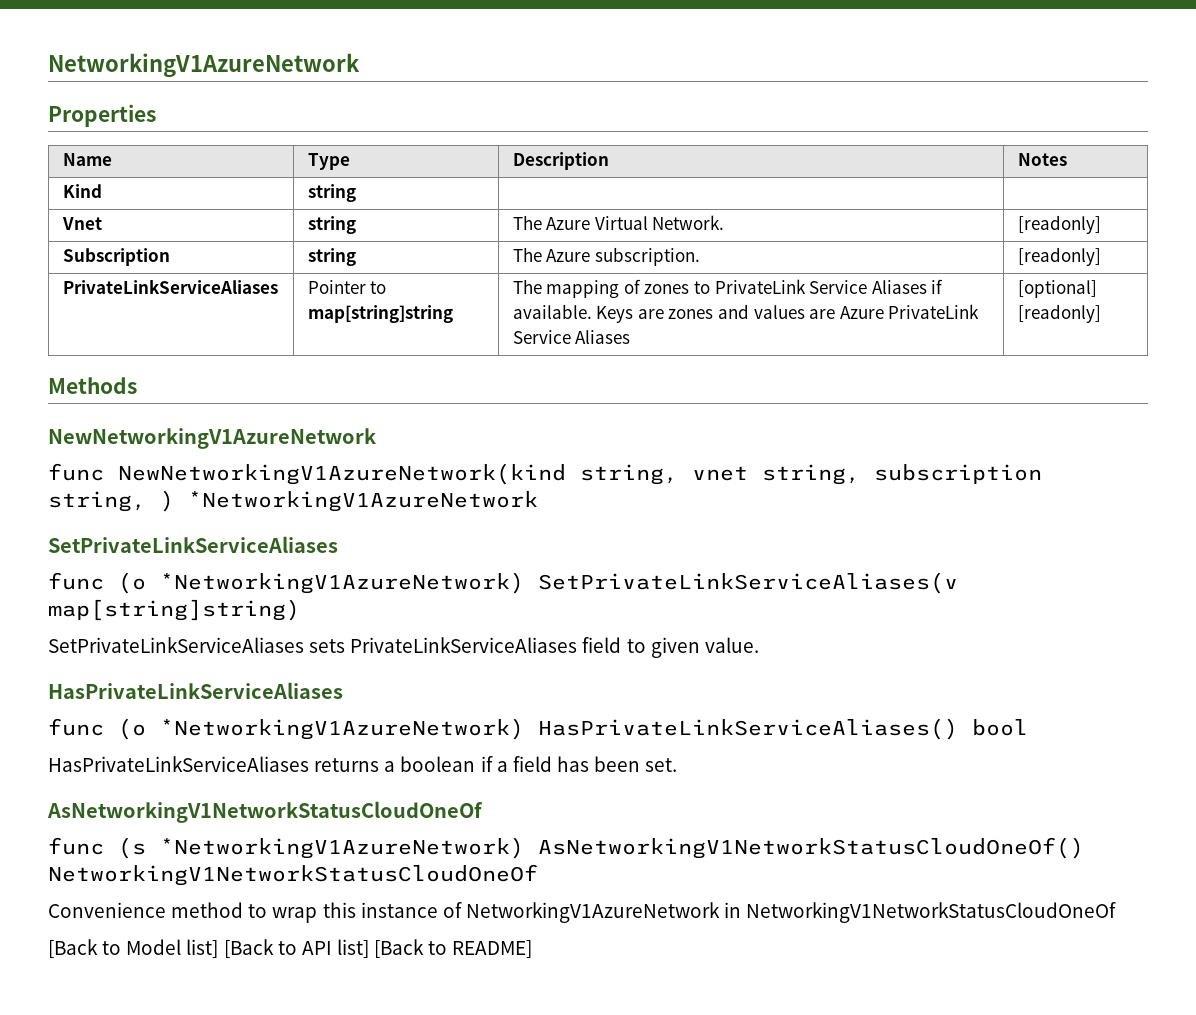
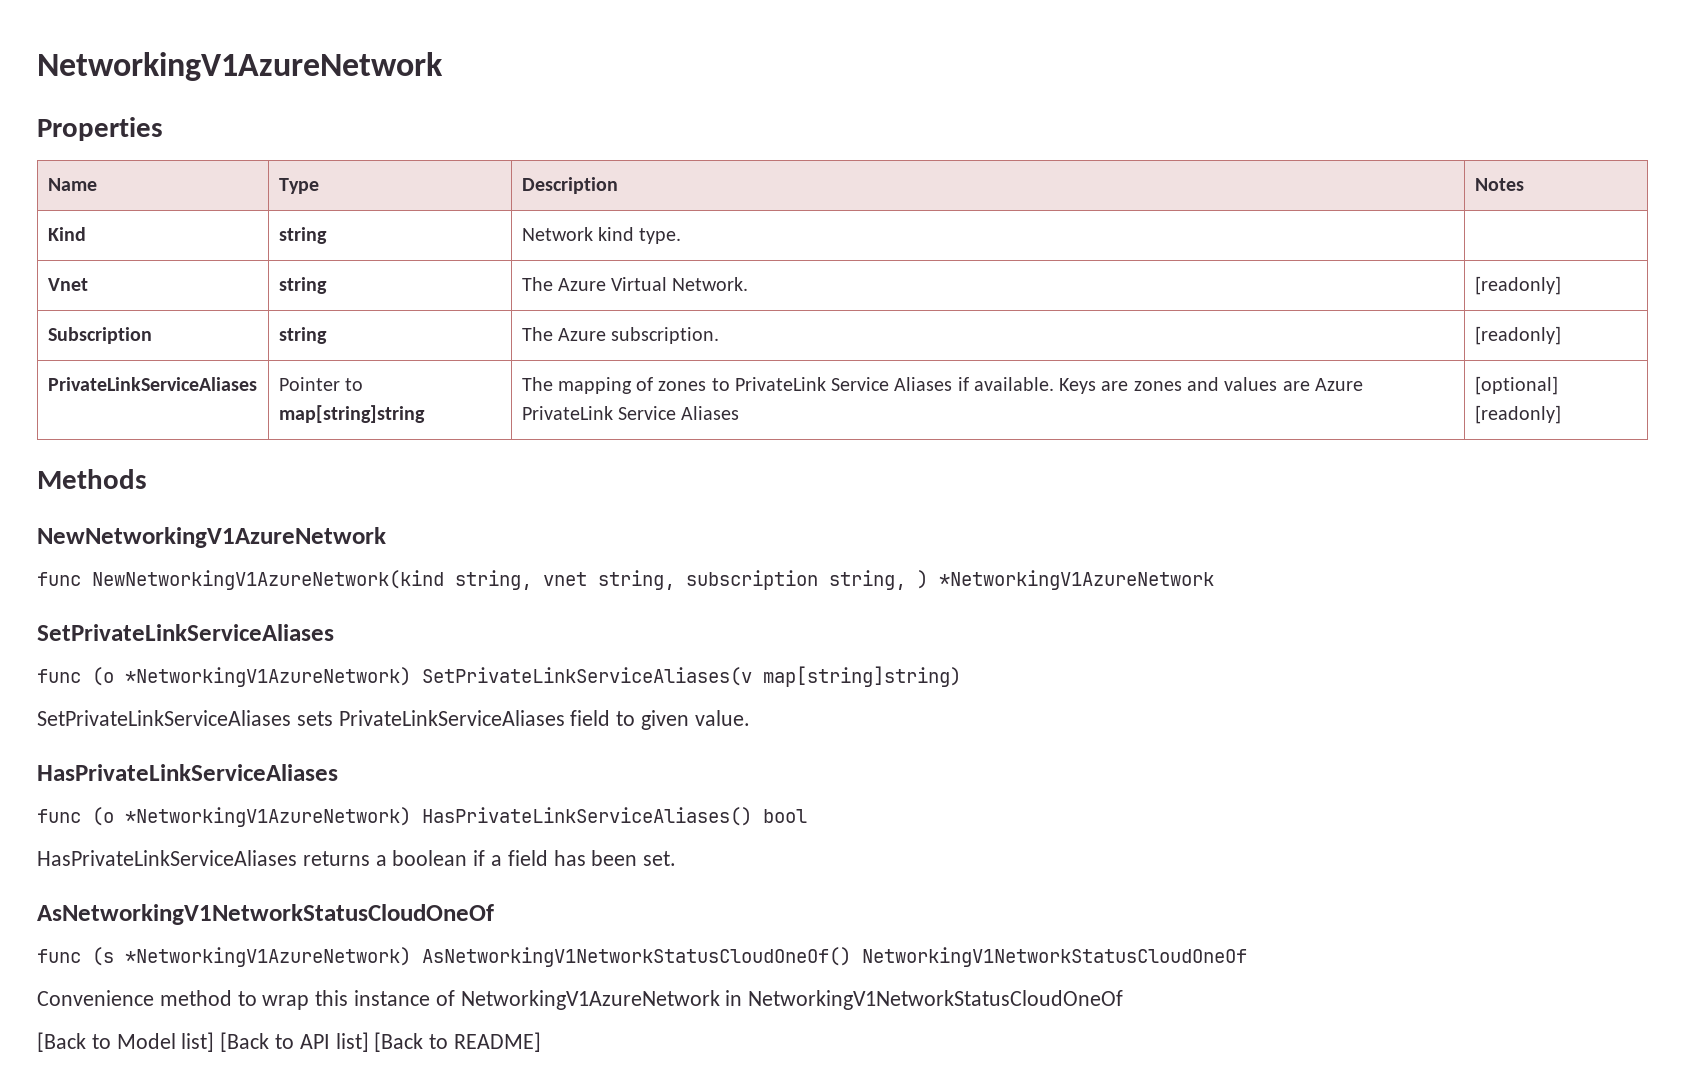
- Kind | string | |
+ Kind | string | Network kind type. |

